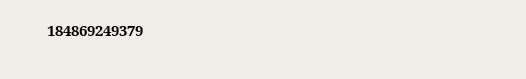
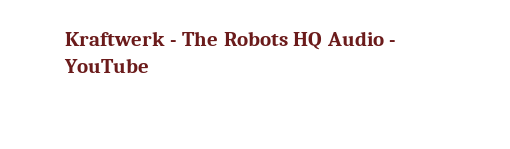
- 184869249379
+ Kraftwerk - The Robots HQ Audio - YouTube

